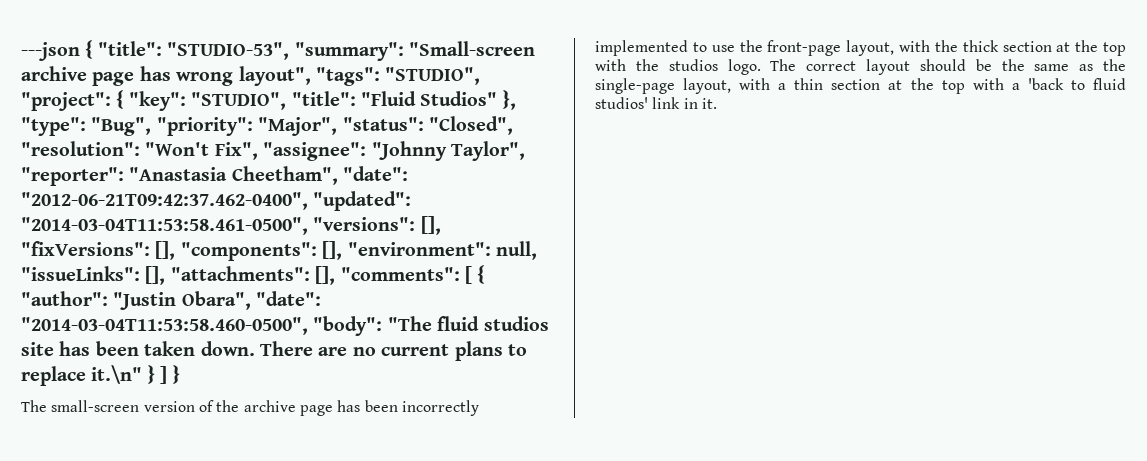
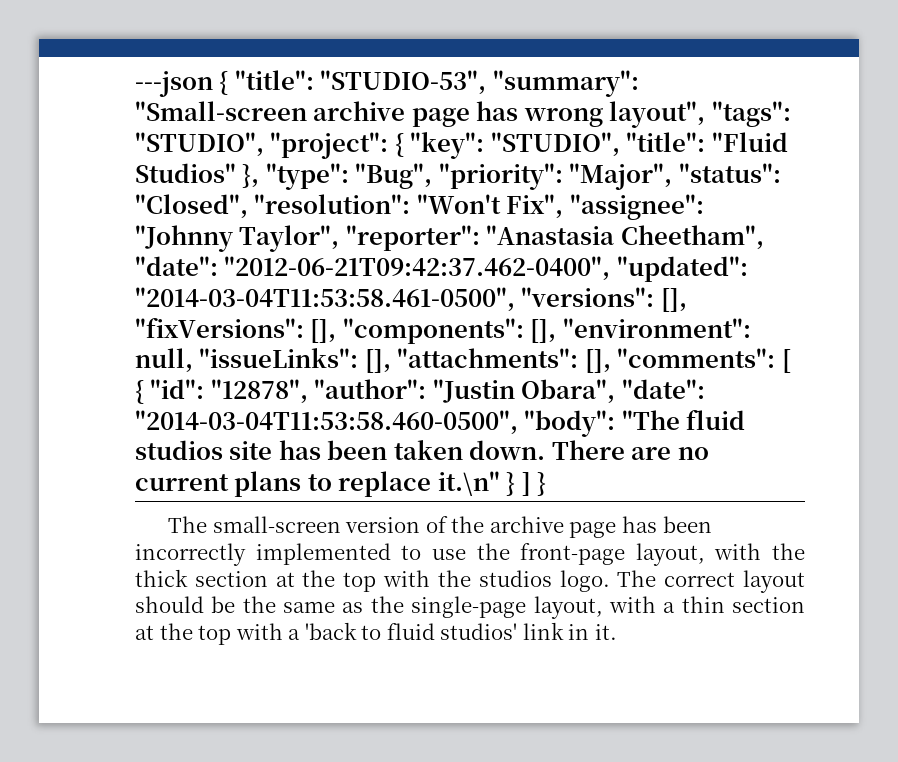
- [ { "author":
+ [ { "id": "12878", "author":

